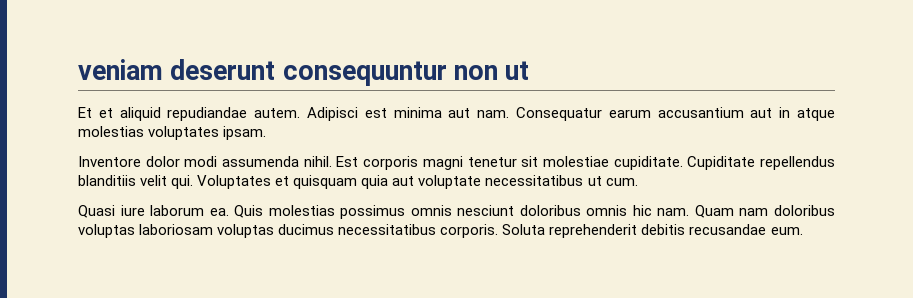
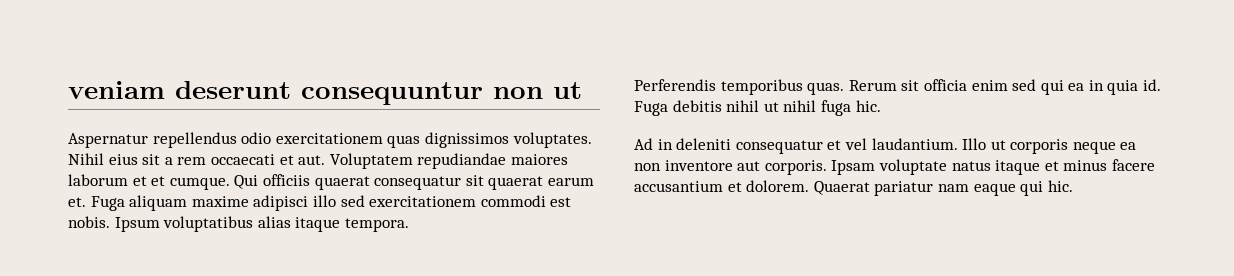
- Et et aliquid repudiandae autem. Adipisci est minima aut nam. Consequatur earum accusantium aut in atque molestias voluptates ipsam.
- Inventore dolor modi assumenda nihil. Est corporis magni tenetur sit molestiae cupiditate. Cupiditate repellendus blanditiis velit qui. Voluptates et quisquam quia aut voluptate necessitatibus ut cum.
- Quasi iure laborum ea. Quis molestias possimus omnis nesciunt doloribus omnis hic nam. Quam nam doloribus voluptas laboriosam voluptas ducimus necessitatibus corporis. Soluta reprehenderit debitis recusandae eum.
+ Aspernatur repellendus odio exercitationem quas dignissimos voluptates. Nihil eius sit a rem occaecati et aut. Voluptatem repudiandae maiores laborum et et cumque. Qui officiis quaerat consequatur sit quaerat earum et. Fuga aliquam maxime adipisci illo sed exercitationem commodi est nobis. Ipsum voluptatibus alias itaque tempora.
+ Perferendis temporibus quas. Rerum sit officia enim sed qui ea in quia id. Fuga debitis nihil ut nihil fuga hic.
+ Ad in deleniti consequatur et vel laudantium. Illo ut corporis neque ea non inventore aut corporis. Ipsam voluptate natus itaque et minus facere accusantium et dolorem. Quaerat pariatur nam eaque qui hic.

